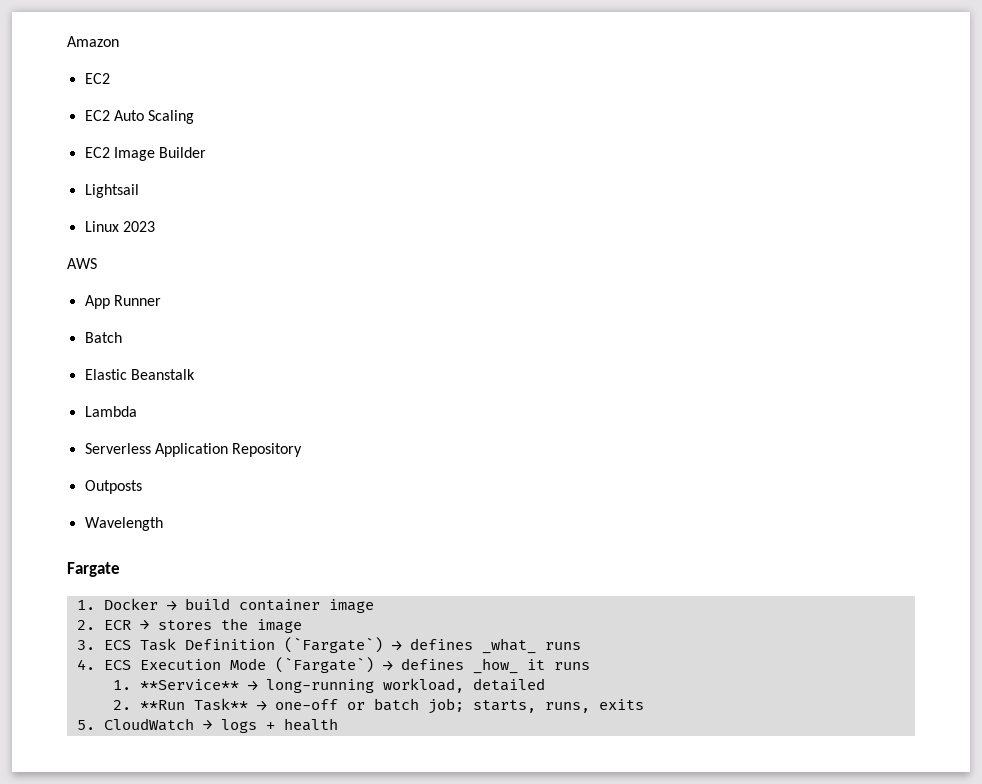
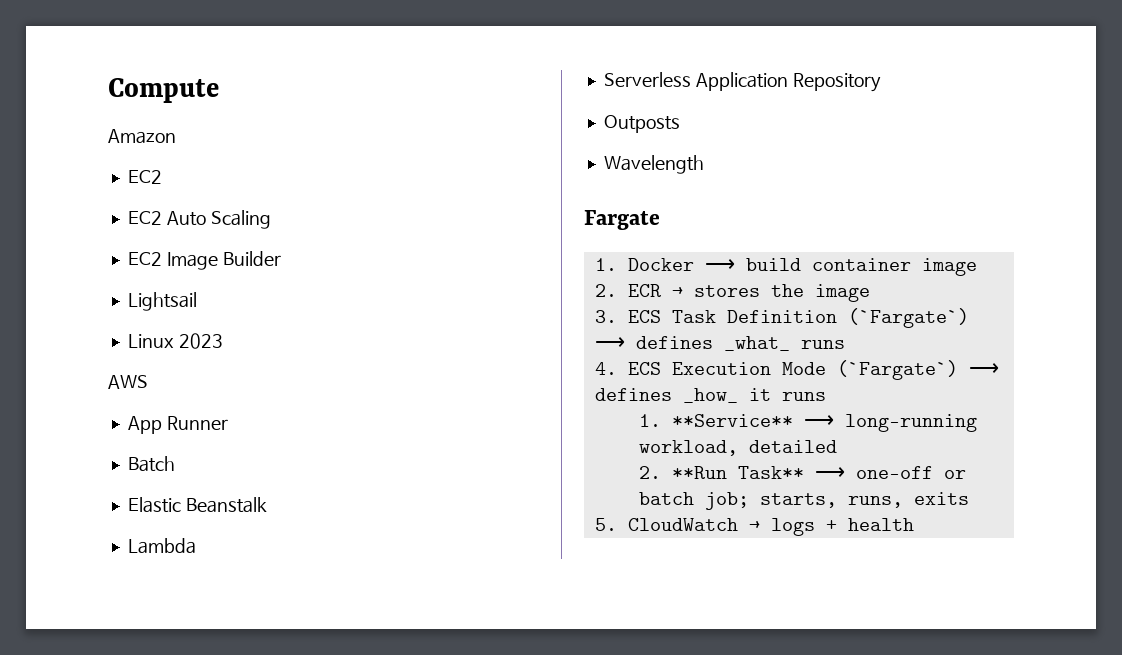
+ Compute

